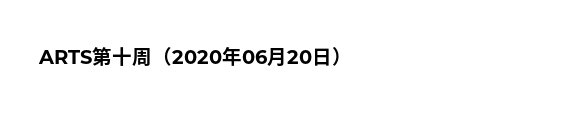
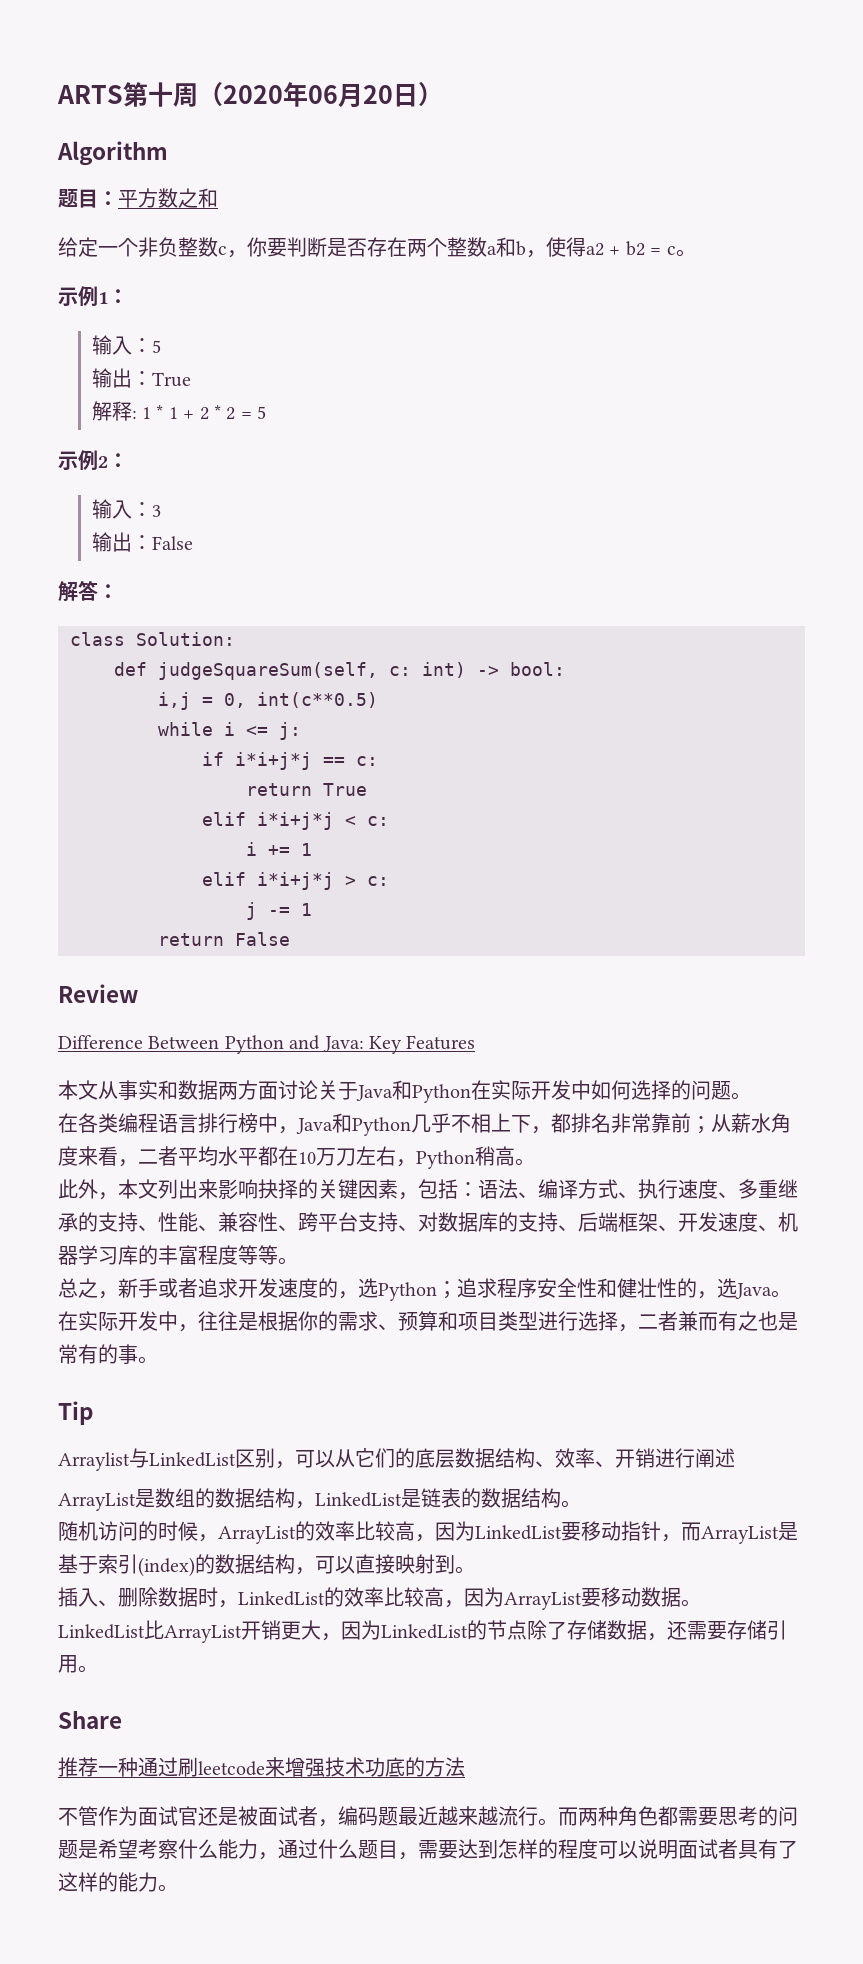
+ Algorithm
+ 题目：平方数之和
+ 给定一个非负整数c，你要判断是否存在两个整数a和b，使得a2 + b2 = c。
+ 示例1：
+ 输入：5
+ 输出：True
+ 解释: 1 * 1 + 2 * 2 = 5
+ 示例2：
+ 输入：3
+ 输出：False
+ 解答：
+ class Solution:
+ def judgeSquareSum(self, c: int) -> bool:
+ i,j = 0, int(c**0.5)
+ while i <= j:
+ if i*i+j*j == c:
+ return True
+ elif i*i+j*j < c:
+ i += 1
+ elif i*i+j*j > c:
+ j -= 1
+ return False
+ Review
+ Difference Between Python and Java: Key Features
+ 本文从事实和数据两方面讨论关于Java和Python在实际开发中如何选择的问题。
+ 在各类编程语言排行榜中，Java和Python几乎不相上下，都排名非常靠前；从薪水角度来看，二者平均水平都在10万刀左右，Python稍高。
+ 此外，本文列出来影响抉择的关键因素，包括：语法、编译方式、执行速度、多重继承的支持、性能、兼容性、跨平台支持、对数据库的支持、后端框架、开发速度、机器学习库的丰富程度等等。
+ 总之，新手或者追求开发速度的，选Python；追求程序安全性和健壮性的，选Java。在实际开发中，往往是根据你的需求、预算和项目类型进行选择，二者兼而有之也是常有的事。
+ Tip
+ Arraylist与LinkedList区别，可以从它们的底层数据结构、效率、开销进行阐述
+ ArrayList是数组的数据结构，LinkedList是链表的数据结构。
+ 随机访问的时候，ArrayList的效率比较高，因为LinkedList要移动指针，而ArrayList是基于索引(index)的数据结构，可以直接映射到。
+ 插入、删除数据时，LinkedList的效率比较高，因为ArrayList要移动数据。
+ LinkedList比ArrayList开销更大，因为LinkedList的节点除了存储数据，还需要存储引用。
+ Share
+ 推荐一种通过刷leetcode来增强技术功底的方法
+ 不管作为面试官还是被面试者，编码题最近越来越流行。而两种角色都需要思考的问题是希望考察什么能力，通过什么题目，需要达到怎样的程度可以说明面试者具有了这样的能力。

